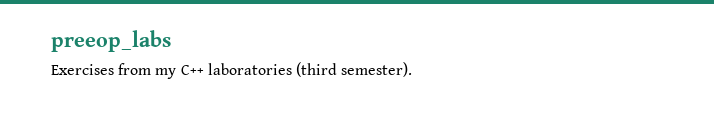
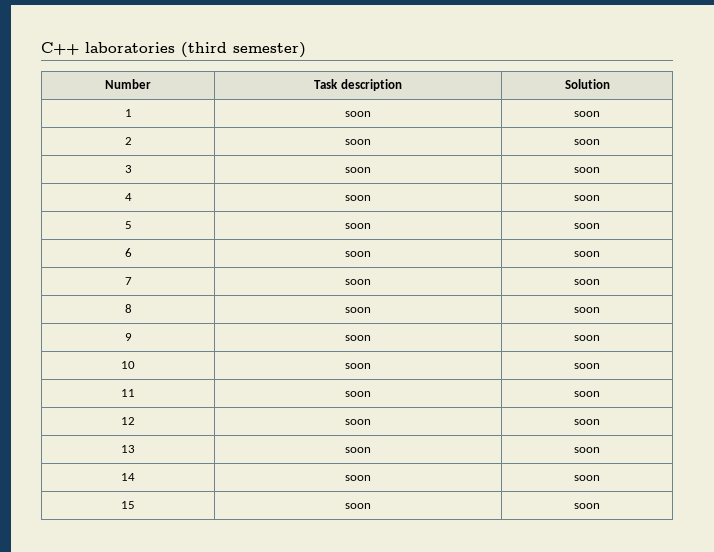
- preeop_labs
- Exercises from my C++ laboratories (third semester).
+ C++ laboratories (third semester)
+ Number | Task description | Solution
+ 1 | soon | soon
+ 2 | soon | soon
+ 3 | soon | soon
+ 4 | soon | soon
+ 5 | soon | soon
+ 6 | soon | soon
+ 7 | soon | soon
+ 8 | soon | soon
+ 9 | soon | soon
+ 10 | soon | soon
+ 11 | soon | soon
+ 12 | soon | soon
+ 13 | soon | soon
+ 14 | soon | soon
+ 15 | soon | soon

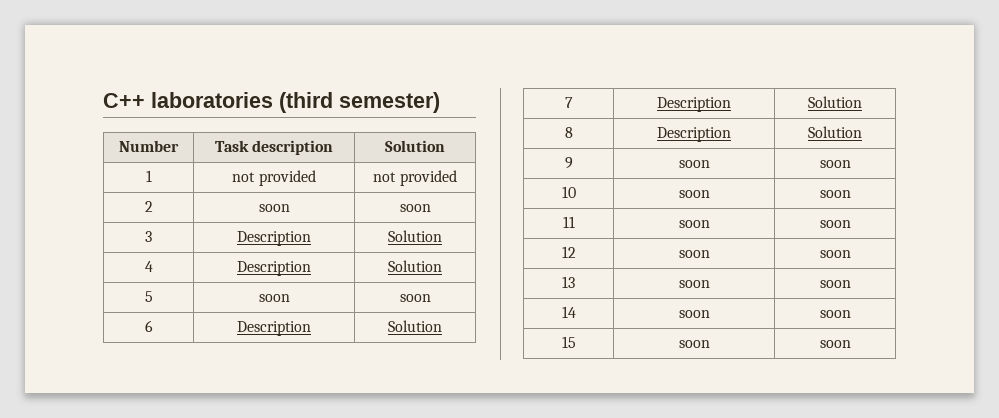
- 1 | soon | soon
+ 1 | not provided | not provided
- 3 | soon | soon
+ 3 | Description | Solution
- 4 | soon | soon
+ 4 | Description | Solution
- 6 | soon | soon
+ 6 | Description | Solution
- 7 | soon | soon
+ 7 | Description | Solution
- 8 | soon | soon
+ 8 | Description | Solution

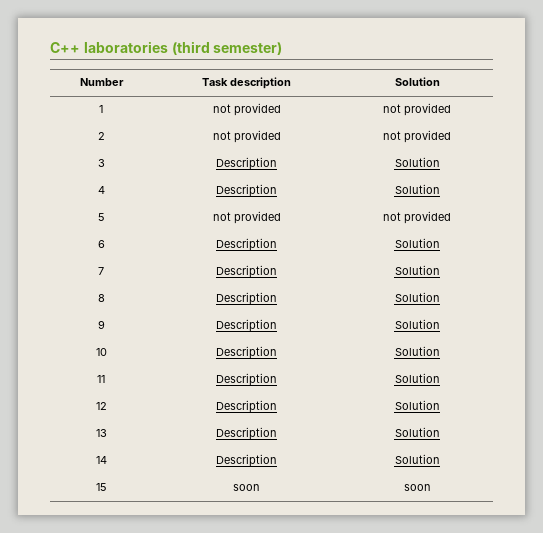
- 2 | soon | soon
+ 2 | not provided | not provided
- 5 | soon | soon
+ 5 | not provided | not provided
- 9 | soon | soon
+ 9 | Description | Solution
- 10 | soon | soon
+ 10 | Description | Solution
- 11 | soon | soon
+ 11 | Description | Solution
- 12 | soon | soon
+ 12 | Description | Solution
- 13 | soon | soon
+ 13 | Description | Solution
- 14 | soon | soon
+ 14 | Description | Solution

